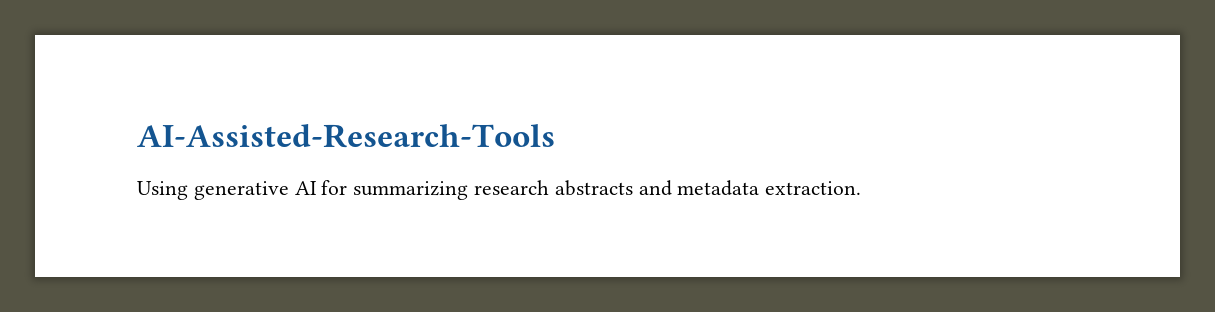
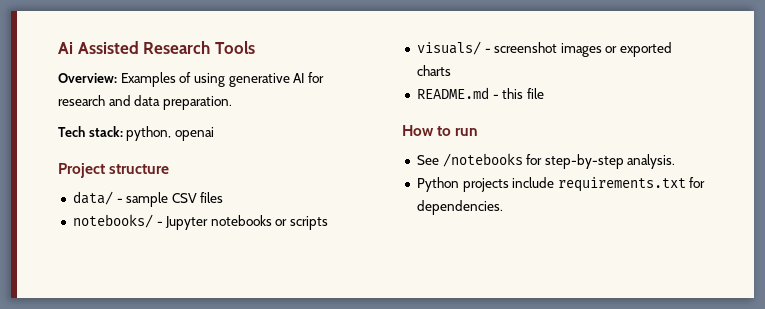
- AI-Assisted-Research-Tools
- Using generative AI for summarizing research abstracts and metadata extraction.
+ Ai Assisted Research Tools
+ Overview: Examples of using generative AI for research and data preparation.
+ Tech stack: python, openai
+ Project structure
+ data/ - sample CSV files
+ notebooks/ - Jupyter notebooks or scripts
+ visuals/ - screenshot images or exported charts
+ README.md - this file
+ How to run
+ See /notebooks for step-by-step analysis.
+ Python projects include requirements.txt for dependencies.

